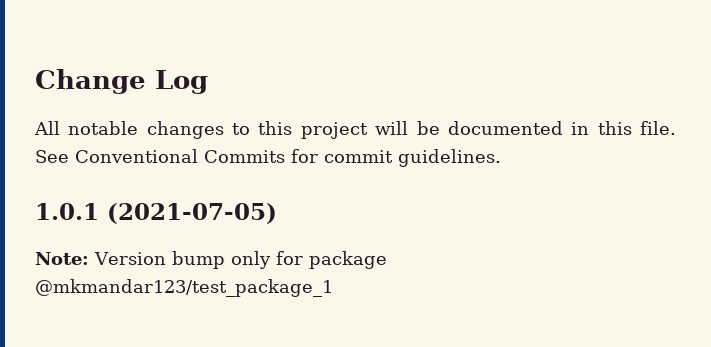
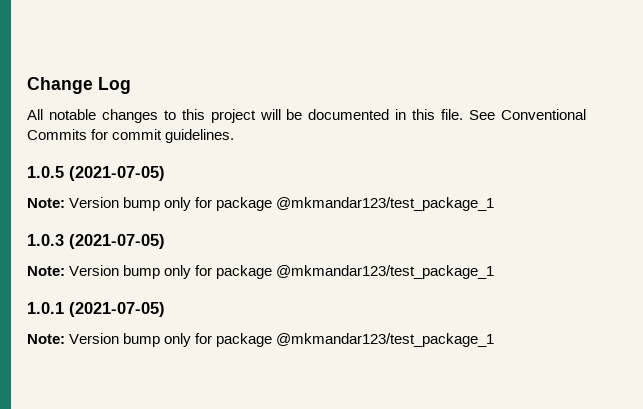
+ 1.0.5 (2021-07-05)
+ Note: Version bump only for package @mkmandar123/test_package_1
+ 1.0.3 (2021-07-05)
+ Note: Version bump only for package @mkmandar123/test_package_1

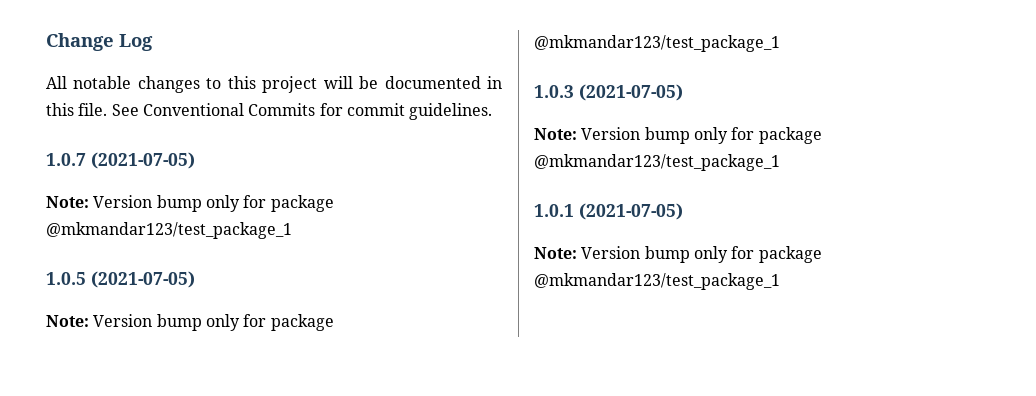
+ 1.0.7 (2021-07-05)
+ Note: Version bump only for package @mkmandar123/test_package_1

